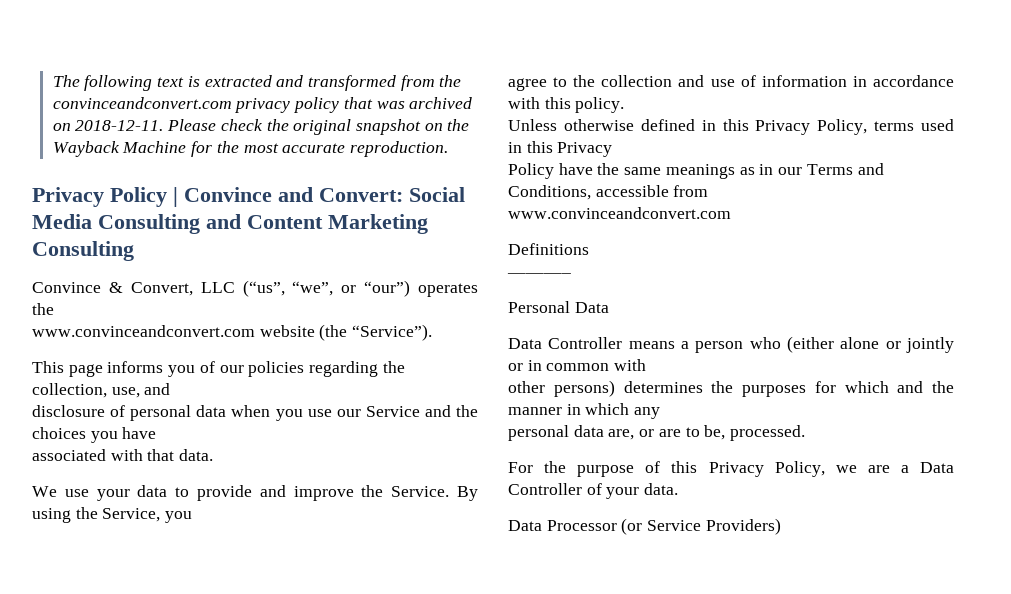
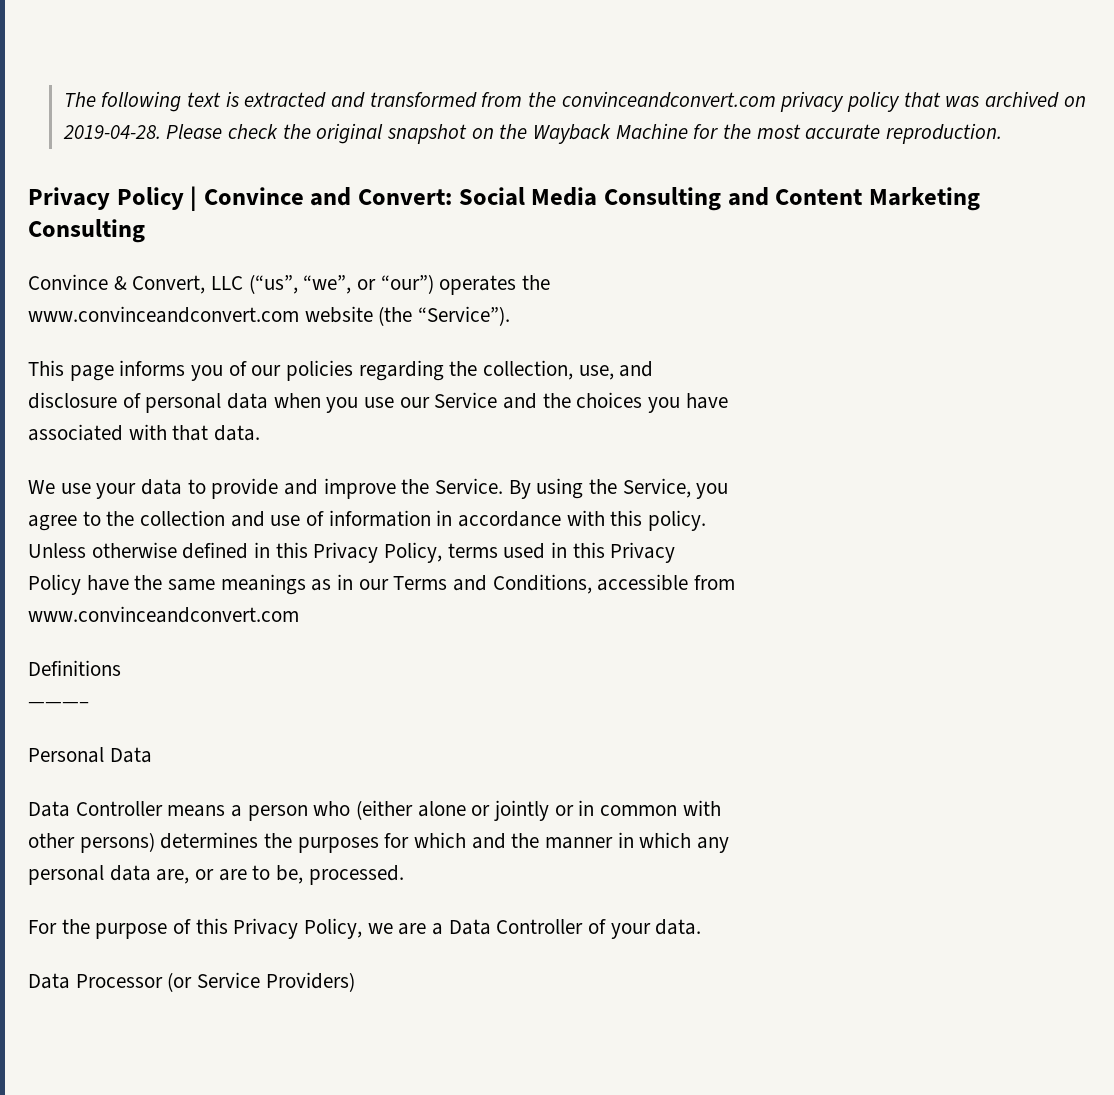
- The following text is extracted and transformed from the convinceandconvert.com privacy policy that was archived on 2018-12-11.
+ The following text is extracted and transformed from the convinceandconvert.com privacy policy that was archived on 2019-04-28.

